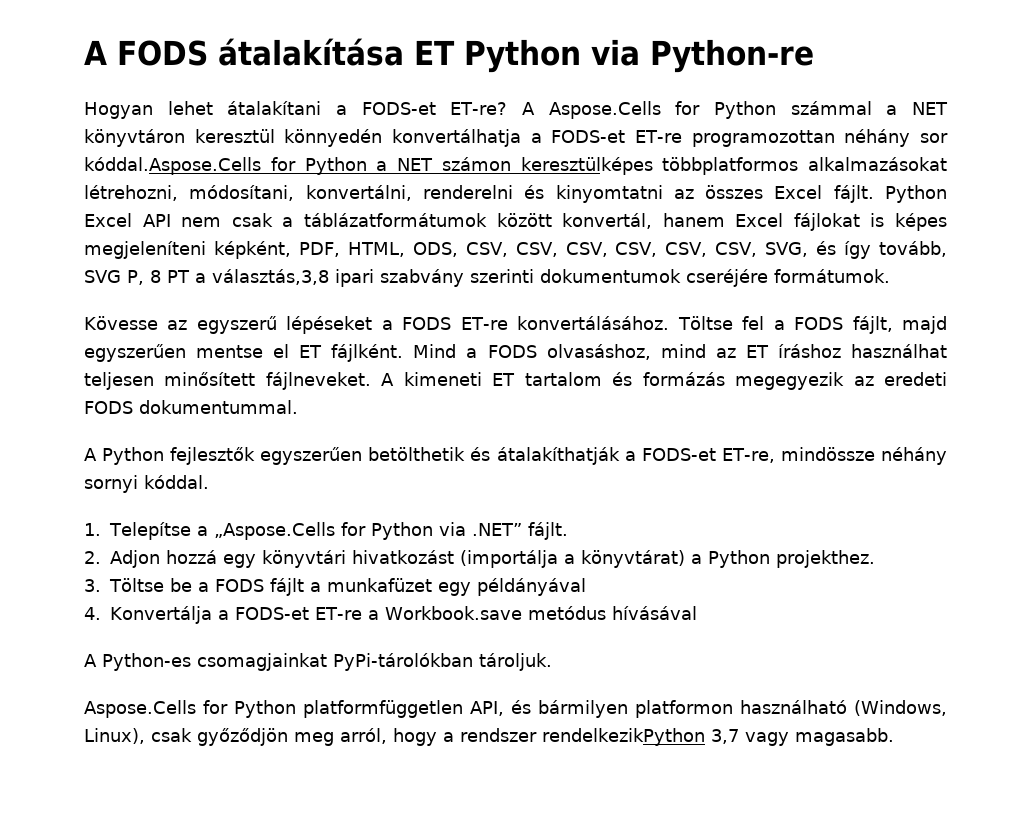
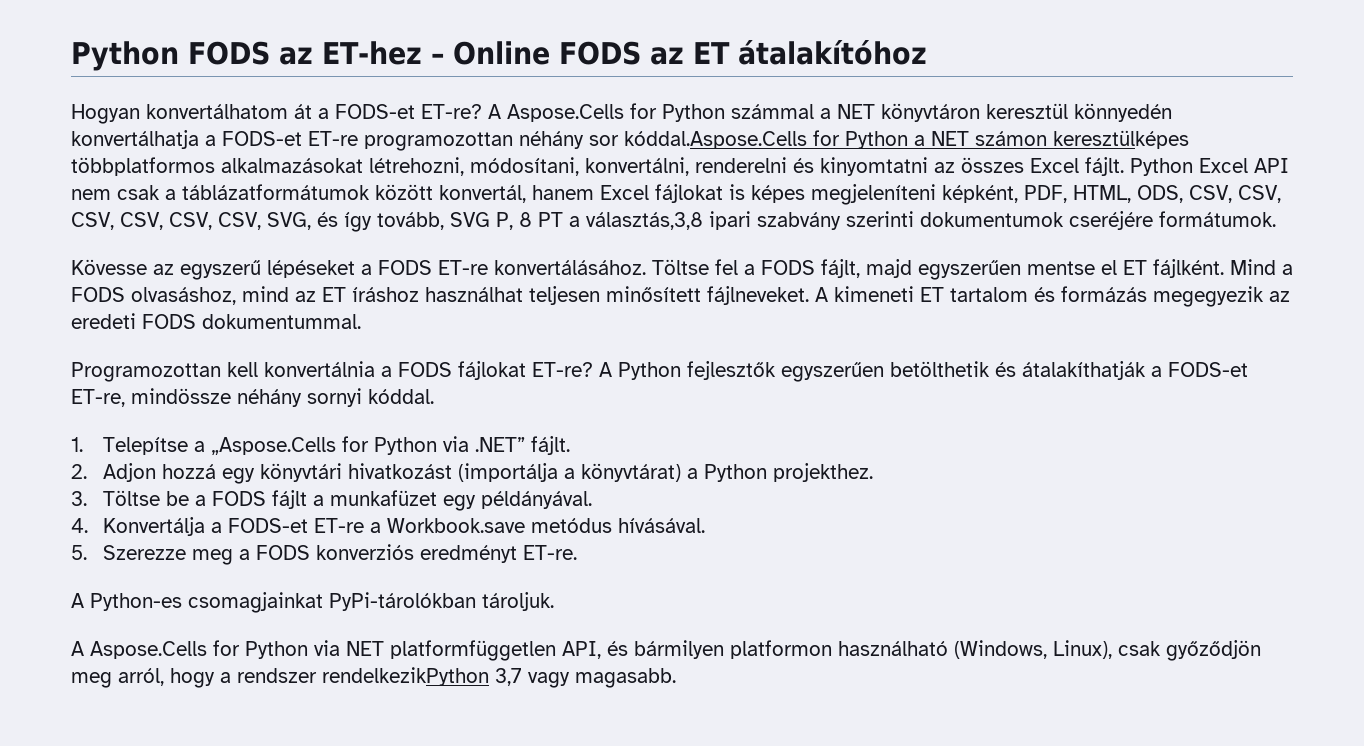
- A FODS átalakítása ET Python via Python-re
+ Python FODS az ET-hez – Online FODS az ET átalakítóhoz
- Hogyan lehet átalakítani a FODS-et ET-re?
+ Hogyan konvertálhatom át a FODS-et ET-re?
+ Programozottan kell konvertálnia a FODS fájlokat ET-re?
- 3. Töltse be a FODS fájlt a munkafüzet egy példányával
+ 3. Töltse be a FODS fájlt a munkafüzet egy példányával.
- 4. Konvertálja a FODS-et ET-re a Workbook.save metódus hívásával
+ 4. Konvertálja a FODS-et ET-re a Workbook.save metódus hívásával.
+ 5. Szerezze meg a FODS konverziós eredményt ET-re.
- Aspose.Cells for Python platformfüggetlen API, és bármilyen platformon használható (Windows, Linux), csak győződjön meg arról, hogy a rendszer rendelkezikPython 3,7 vagy magasabb.
+ A Aspose.Cells for Python via NET platformfüggetlen API, és bármilyen platformon használható (Windows, Linux), csak győződjön meg arról, hogy a rendszer rendelkezikPython 3,7 vagy magasabb.

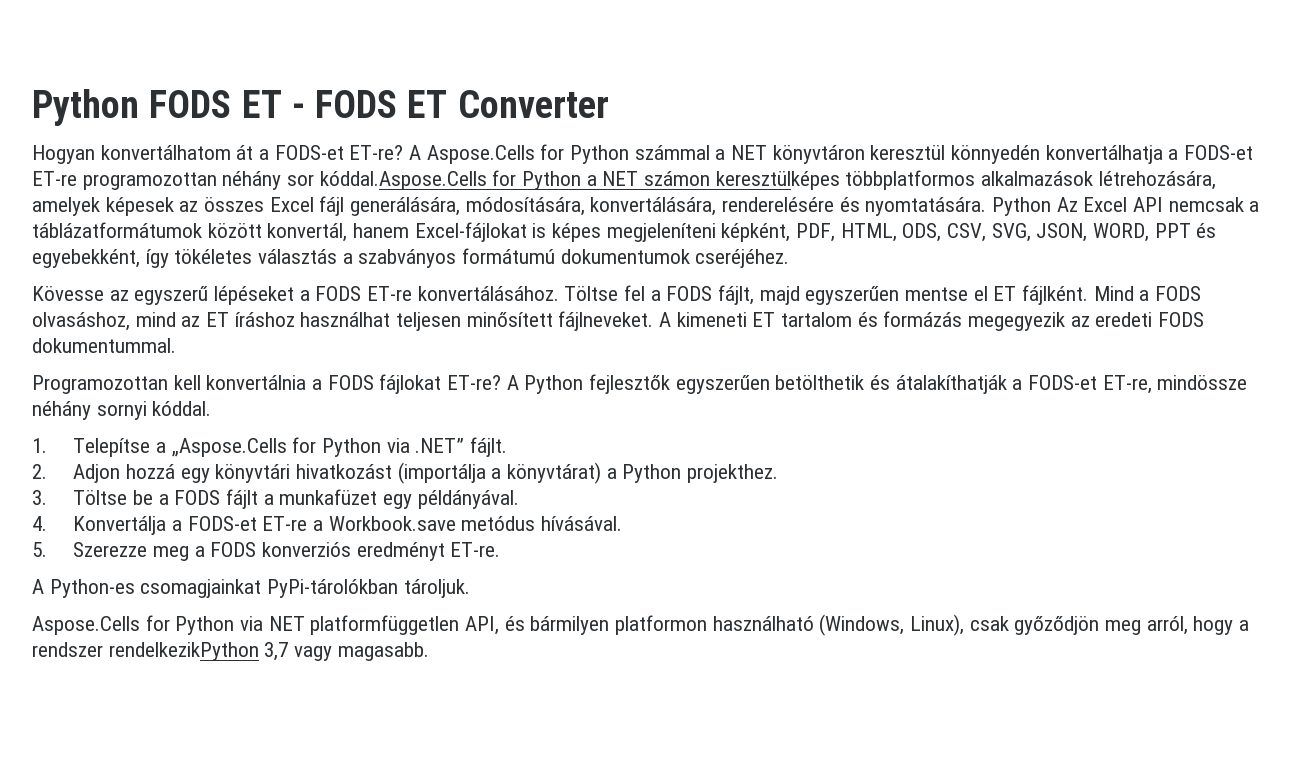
- Python FODS az ET-hez – Online FODS az ET átalakítóhoz
+ Python FODS ET - FODS ET Converter
- A Aspose.Cells for Python számmal a NET könyvtáron keresztül könnyedén konvertálhatja a FODS-et ET-re programozottan néhány sor kóddal.Aspose.Cells for Python a NET számon keresztülképes többplatformos alkalmazásokat létrehozni, módosítani, konvertálni, renderelni és kinyomtatni az összes Excel fájlt. Python Excel API nem csak a táblázatformátumok között konvertál, hanem Excel fájlokat is képes megjeleníteni képként, PDF, HTML, ODS, CSV, CSV, CSV, CSV, CSV, CSV, SVG, és így tovább, SVG P, 8 PT a választás,3,8 ipari szabvány szerinti dokumentumok cseréjére formátumok.
+ A Aspose.Cells for Python számmal a NET könyvtáron keresztül könnyedén konvertálhatja a FODS-et ET-re programozottan néhány sor kóddal.Aspose.Cells for Python a NET számon keresztülképes többplatformos alkalmazások létrehozására, amelyek képesek az összes Excel fájl generálására, módosítására, konvertálására, renderelésére és nyomtatására. Python Az Excel API nemcsak a táblázatformátumok között konvertál, hanem Excel-fájlokat is képes megjeleníteni képként, PDF, HTML, ODS, CSV, SVG, JSON, WORD, PPT és egyebekként, így tökéletes választás a szabványos formátumú dokumentumok cseréjéhez.
- A Aspose.Cells for Python via NET platformfüggetlen API, és bármilyen platformon használható (Windows, Linux), csak győződjön meg arról, hogy a rendszer rendelkezikPython 3,7 vagy magasabb.
+ Aspose.Cells for Python via NET platformfüggetlen API, és bármilyen platformon használható (Windows, Linux), csak győződjön meg arról, hogy a rendszer rendelkezikPython 3,7 vagy magasabb.

